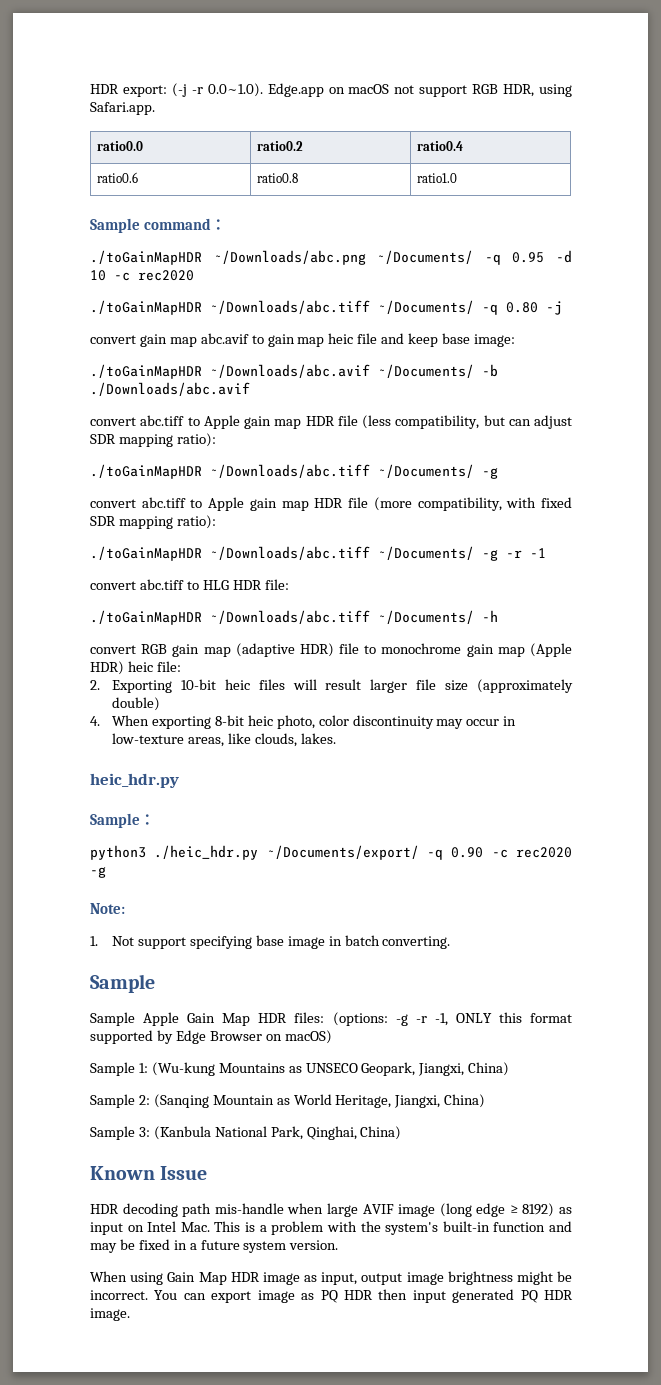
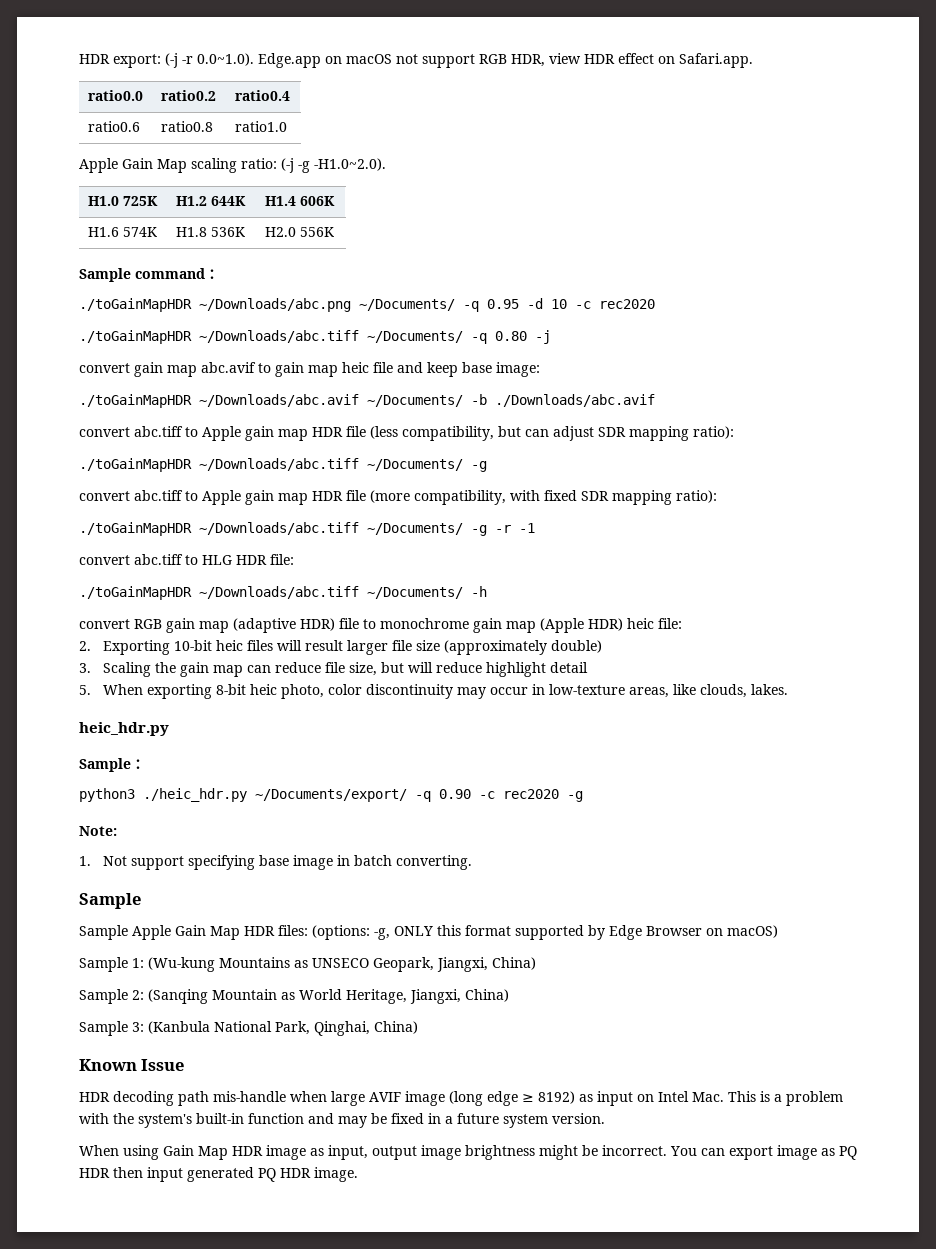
- HDR export: (-j -r 0.0~1.0). Edge.app on macOS not support RGB HDR, using Safari.app.
+ HDR export: (-j -r 0.0~1.0). Edge.app on macOS not support RGB HDR, view HDR effect on Safari.app.
+ Apple Gain Map scaling ratio: (-j -g -H1.0~2.0).
+ H1.0 725K | H1.2 644K | H1.4 606K
+ H1.6 574K | H1.8 536K | H2.0 556K
- 4. When exporting 8-bit heic photo, color discontinuity may occur in low-texture areas, like clouds, lakes.
+ 3. Scaling the gain map can reduce file size, but will reduce highlight detail
+ 5. When exporting 8-bit heic photo, color discontinuity may occur in low-texture areas, like clouds, lakes.
- Sample Apple Gain Map HDR files: (options: -g -r -1, ONLY this format supported by Edge Browser on macOS)
+ Sample Apple Gain Map HDR files: (options: -g, ONLY this format supported by Edge Browser on macOS)

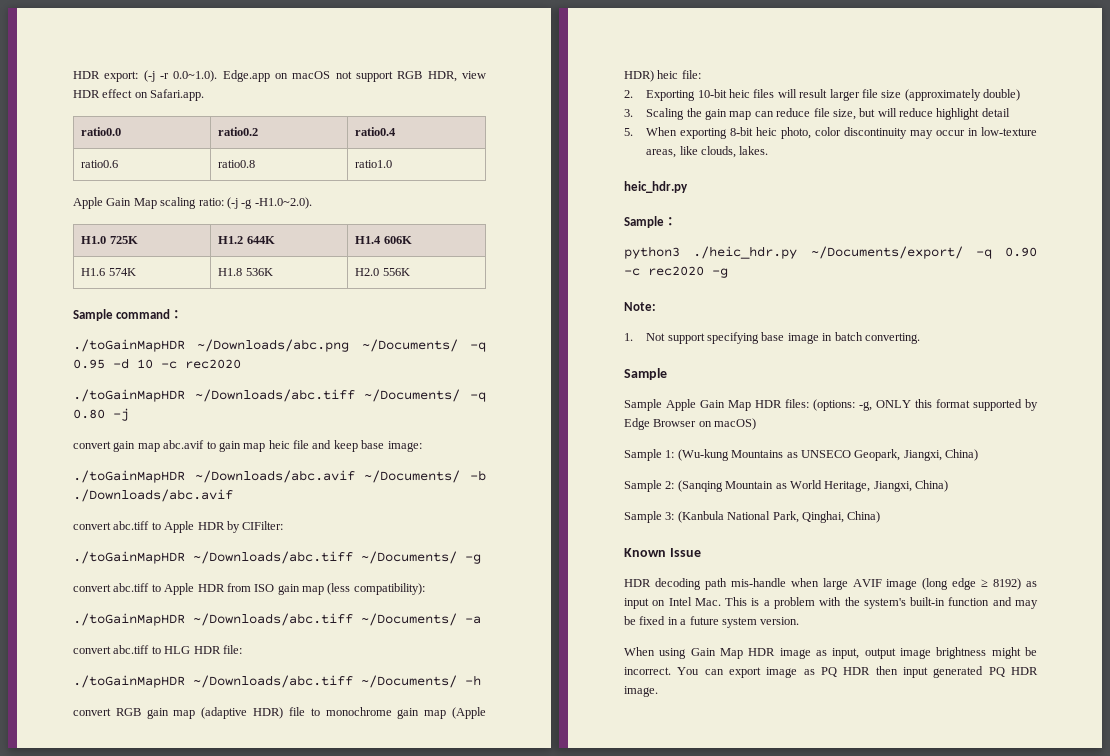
- convert abc.tiff to Apple gain map HDR file (less compatibility, but can adjust SDR mapping ratio):
+ convert abc.tiff to Apple HDR by CIFilter:
- convert abc.tiff to Apple gain map HDR file (more compatibility, with fixed SDR mapping ratio):
- ./toGainMapHDR ~/Downloads/abc.tiff ~/Documents/ -g -r -1
+ convert abc.tiff to Apple HDR from ISO gain map (less compatibility):
+ ./toGainMapHDR ~/Downloads/abc.tiff ~/Documents/ -a

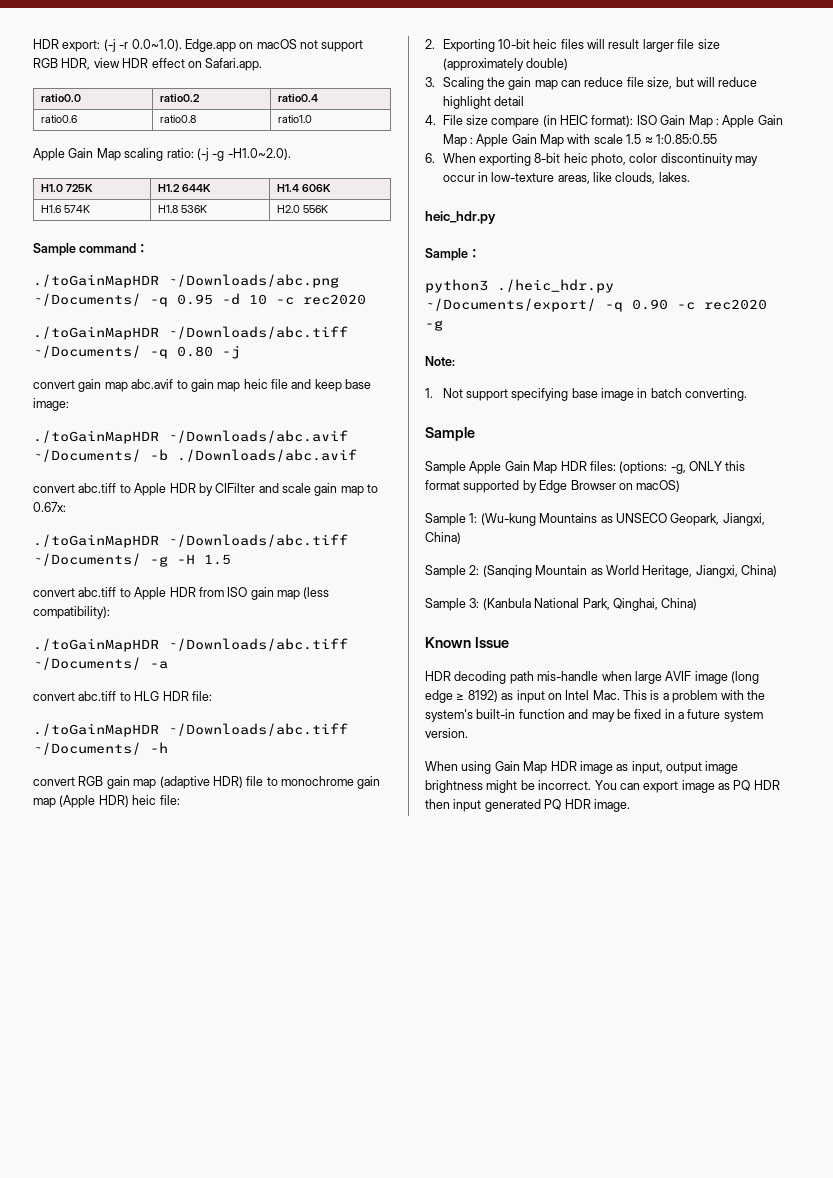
- convert abc.tiff to Apple HDR by CIFilter:
+ convert abc.tiff to Apple HDR by CIFilter and scale gain map to 0.67x:
- ./toGainMapHDR ~/Downloads/abc.tiff ~/Documents/ -g
+ ./toGainMapHDR ~/Downloads/abc.tiff ~/Documents/ -g -H 1.5
- 5. When exporting 8-bit heic photo, color discontinuity may occur in low-texture areas, like clouds, lakes.
+ 4. File size compare (in HEIC format): ISO Gain Map : Apple Gain Map : Apple Gain Map with scale 1.5 ≈ 1:0.85:0.55
+ 6. When exporting 8-bit heic photo, color discontinuity may occur in low-texture areas, like clouds, lakes.

